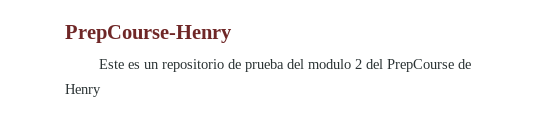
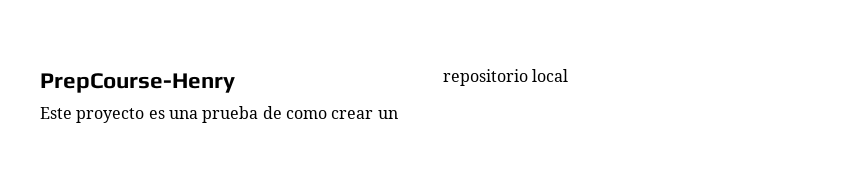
- Este es un repositorio de prueba del modulo 2 del PrepCourse de Henry
+ Este proyecto es una prueba de como crear un repositorio local

